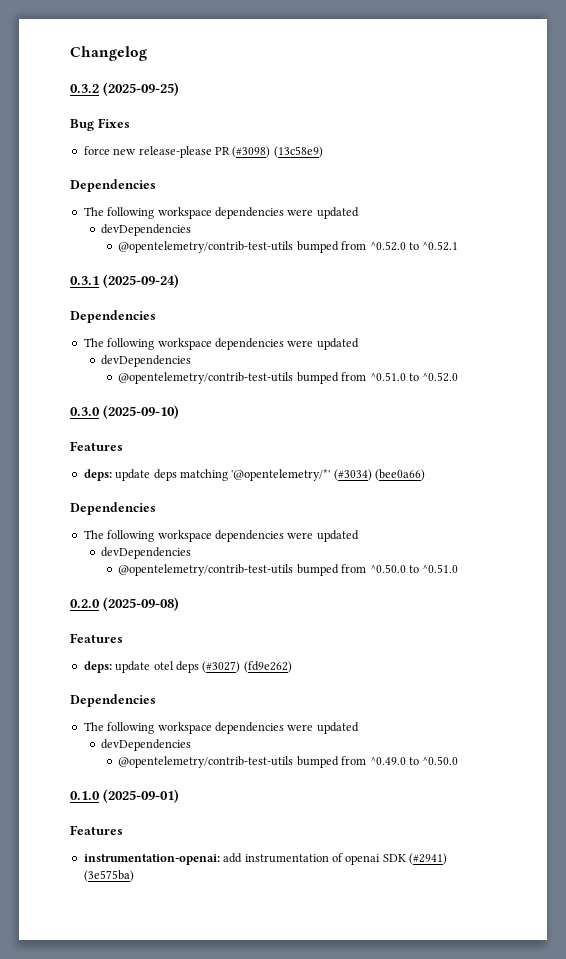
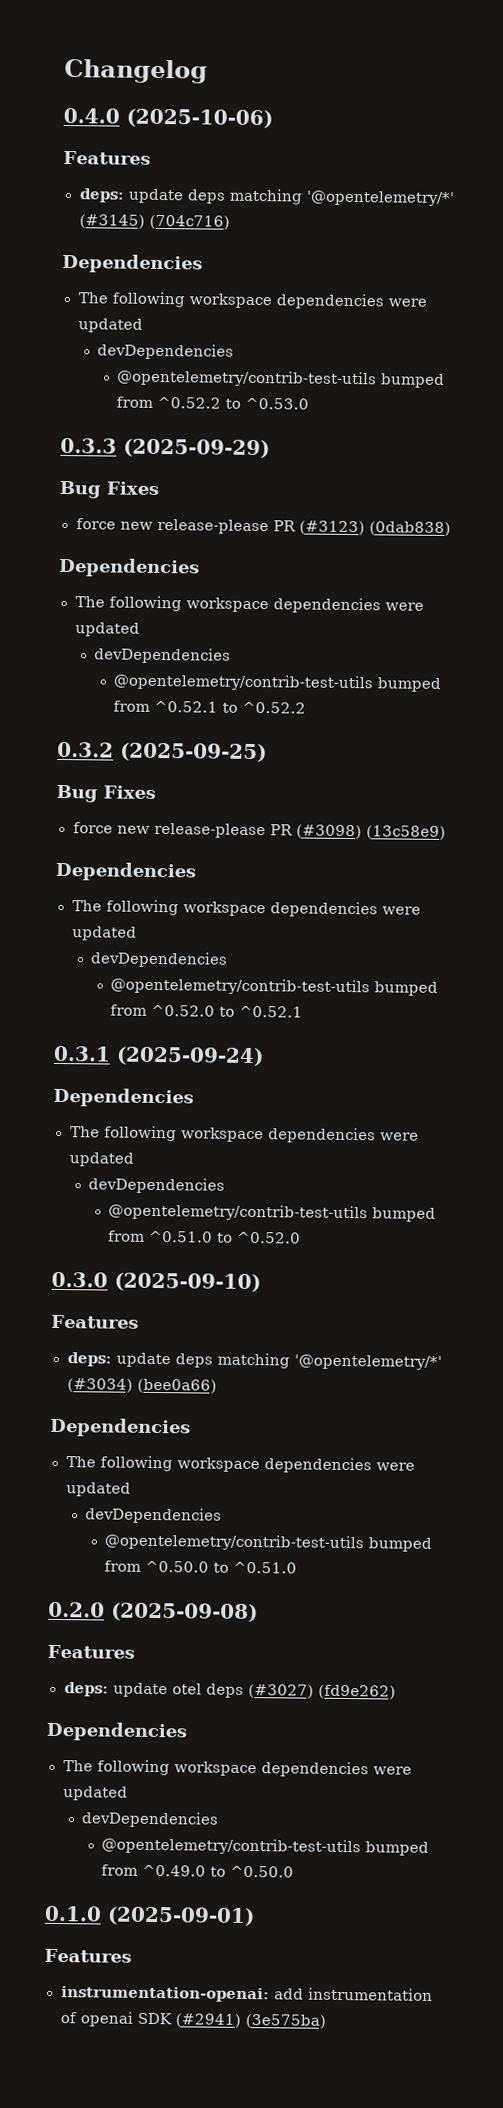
+ 0.4.0 (2025-10-06)
+ Features
+ deps: update deps matching '@opentelemetry/*' (#3145) (704c716)
+ Dependencies
+ The following workspace dependencies were updated
+ devDependencies
+ @opentelemetry/contrib-test-utils bumped from ^0.52.2 to ^0.53.0
+ 0.3.3 (2025-09-29)
+ Bug Fixes
+ force new release-please PR (#3123) (0dab838)
+ Dependencies
+ The following workspace dependencies were updated
+ devDependencies
+ @opentelemetry/contrib-test-utils bumped from ^0.52.1 to ^0.52.2

